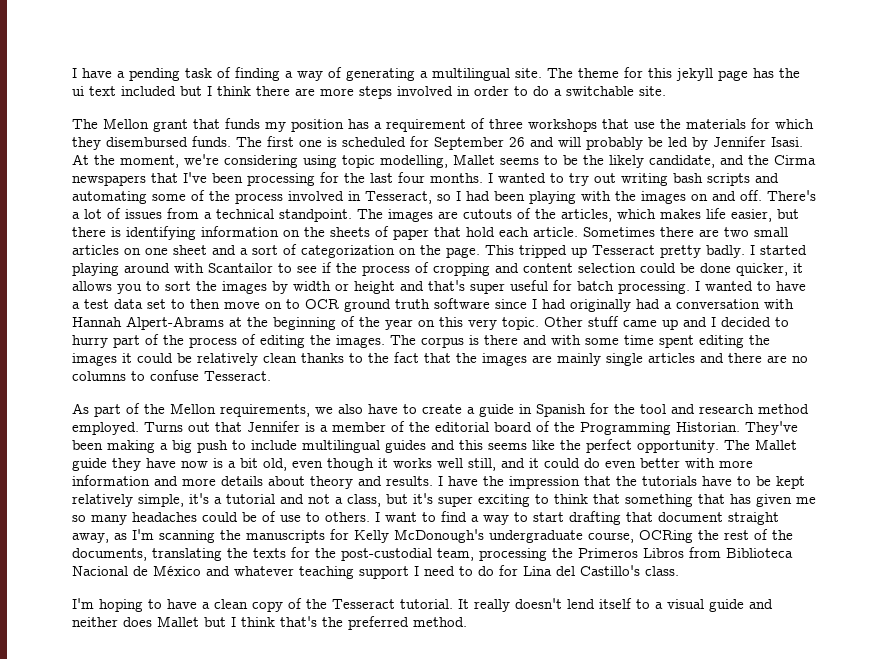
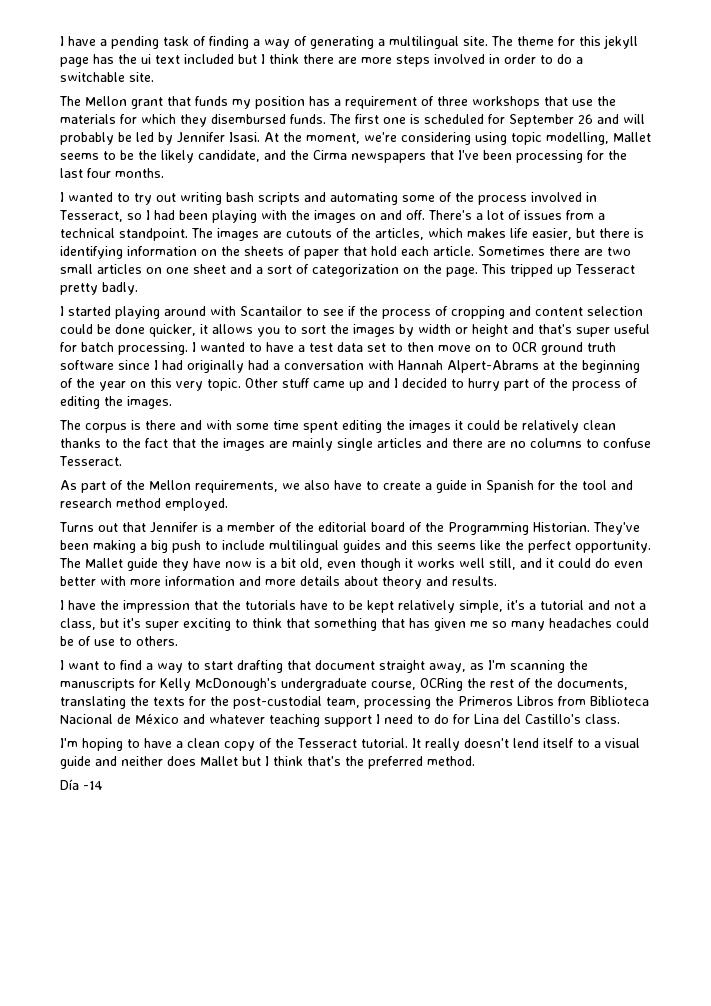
- At the moment, we're considering using topic modelling, Mallet seems to be the likely candidate, and the Cirma newspapers that I've been processing for the last four months. I wanted to try out writing bash scripts and automating some of the process involved in Tesseract, so I had been playing with the images on and off.
+ At the moment, we're considering using topic modelling, Mallet seems to be the likely candidate, and the Cirma newspapers that I've been processing for the last four months.
+ I wanted to try out writing bash scripts and automating some of the process involved in Tesseract, so I had been playing with the images on and off.
- This tripped up Tesseract pretty badly. I started playing around with Scantailor to see if the process of cropping and content selection could be done quicker, it allows you to sort the images by width or height and that's super useful for batch processing.
+ This tripped up Tesseract pretty badly.
+ I started playing around with Scantailor to see if the process of cropping and content selection could be done quicker, it allows you to sort the images by width or height and that's super useful for batch processing.
- Other stuff came up and I decided to hurry part of the process of editing the images. The corpus is there and with some time spent editing the images it could be relatively clean thanks to the fact that the images are mainly single articles and there are no columns to confuse Tesseract.
+ Other stuff came up and I decided to hurry part of the process of editing the images.
+ The corpus is there and with some time spent editing the images it could be relatively clean thanks to the fact that the images are mainly single articles and there are no columns to confuse Tesseract.
- As part of the Mellon requirements, we also have to create a guide in Spanish for the tool and research method employed. Turns out that Jennifer is a member of the editorial board of the Programming Historian.
+ As part of the Mellon requirements, we also have to create a guide in Spanish for the tool and research method employed.
+ Turns out that Jennifer is a member of the editorial board of the Programming Historian.
- The Mallet guide they have now is a bit old, even though it works well still, and it could do even better with more information and more details about theory and results. I have the impression that the tutorials have to be kept relatively simple, it's a tutorial and not a class, but it's super exciting to think that something that has given me so many headaches could be of use to others. I want to find a way to start drafting that document straight away, as I'm scanning the manuscripts for Kelly McDonough's undergraduate course, OCRing the rest of the documents, translating the texts for the post-custodial team, processing the Primeros Libros from Biblioteca Nacional de México and whatever teaching support I need to do for Lina del Castillo's class.
+ The Mallet guide they have now is a bit old, even though it works well still, and it could do even better with more information and more details about theory and results.
+ I have the impression that the tutorials have to be kept relatively simple, it's a tutorial and not a class, but it's super exciting to think that something that has given me so many headaches could be of use to others.
+ I want to find a way to start drafting that document straight away, as I'm scanning the manuscripts for Kelly McDonough's undergraduate course, OCRing the rest of the documents, translating the texts for the post-custodial team, processing the Primeros Libros from Biblioteca Nacional de México and whatever teaching support I need to do for Lina del Castillo's class.
+ Día -14

